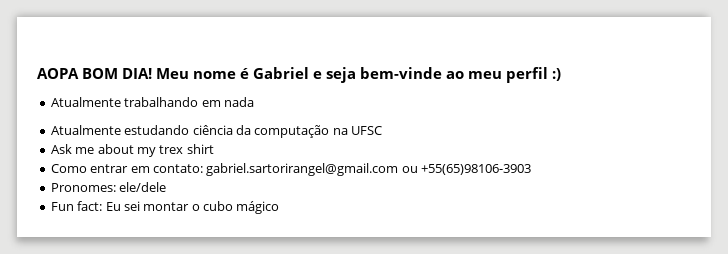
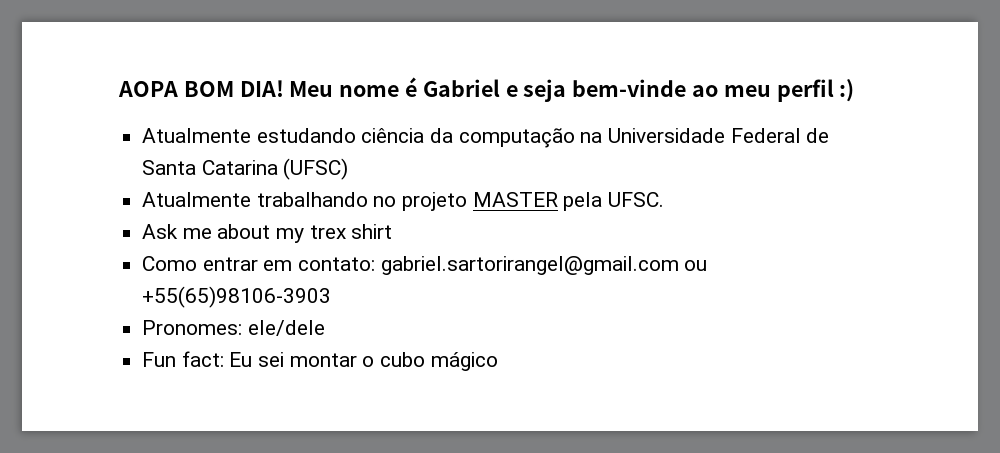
- Atualmente trabalhando em nada
- Atualmente estudando ciência da computação na UFSC
+ Atualmente estudando ciência da computação na Universidade Federal de Santa Catarina (UFSC)
+ Atualmente trabalhando no projeto MASTER pela UFSC.

